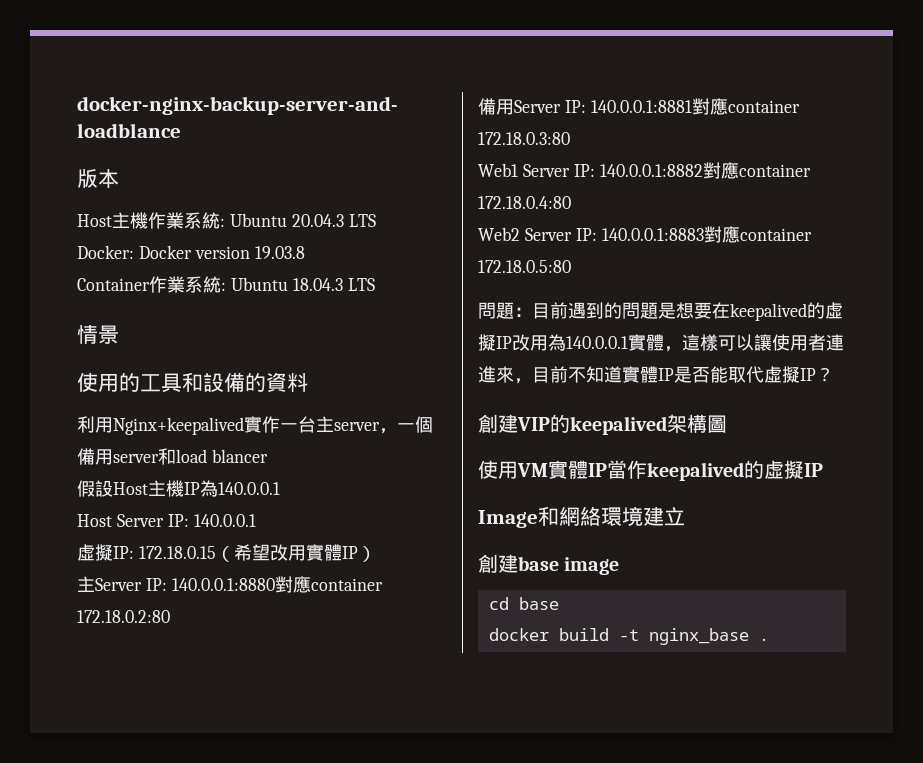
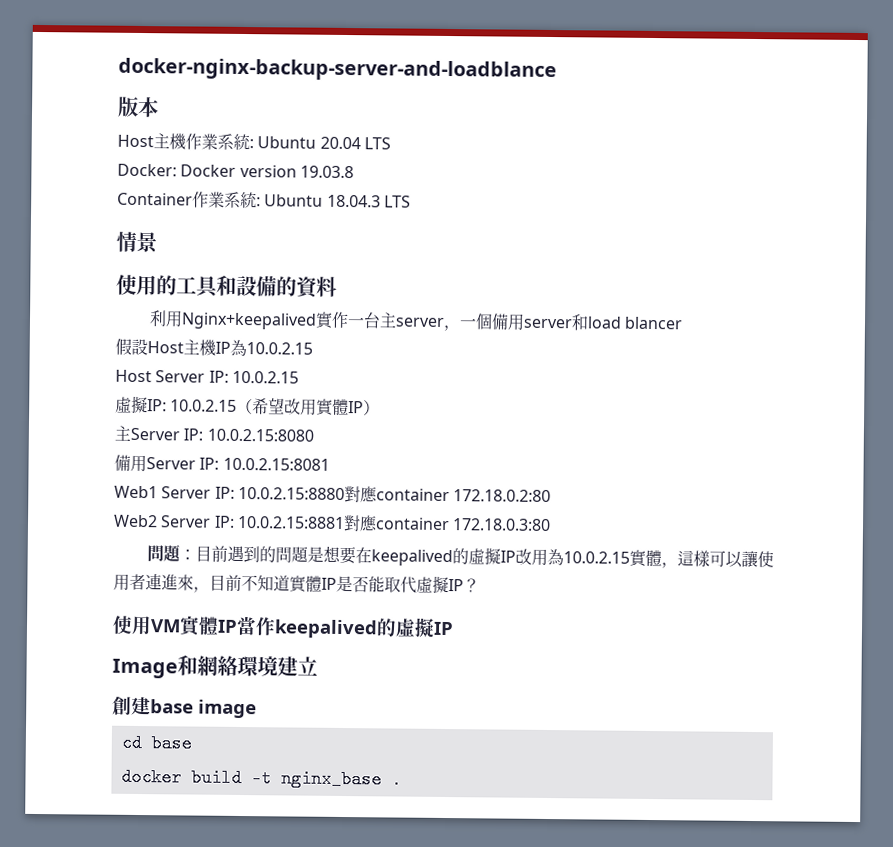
- Host主機作業系統: Ubuntu 20.04.3 LTS
+ Host主機作業系統: Ubuntu 20.04 LTS
- 假設Host主機IP為140.0.0.1
+ 假設Host主機IP為10.0.2.15
- Host Server IP: 140.0.0.1
+ Host Server IP: 10.0.2.15
- 虛擬IP: 172.18.0.15（希望改用實體IP）
+ 虛擬IP: 10.0.2.15（希望改用實體IP）
- 主Server IP: 140.0.0.1:8880對應container 172.18.0.2:80
+ 主Server IP: 10.0.2.15:8080
+ 備用Server IP: 10.0.2.15:8081
+ Web1 Server IP: 10.0.2.15:8880對應container 172.18.0.2:80
- 備用Server IP: 140.0.0.1:8881對應container 172.18.0.3:80
+ Web2 Server IP: 10.0.2.15:8881對應container 172.18.0.3:80
- Web1 Server IP: 140.0.0.1:8882對應container 172.18.0.4:80
- Web2 Server IP: 140.0.0.1:8883對應container 172.18.0.5:80
- 問題：目前遇到的問題是想要在keepalived的虛擬IP改用為140.0.0.1實體，這樣可以讓使用者連進來，目前不知道實體IP是否能取代虛擬IP？
+ 問題：目前遇到的問題是想要在keepalived的虛擬IP改用為10.0.2.15實體，這樣可以讓使用者連進來，目前不知道實體IP是否能取代虛擬IP？
- 創建VIP的keepalived架構圖

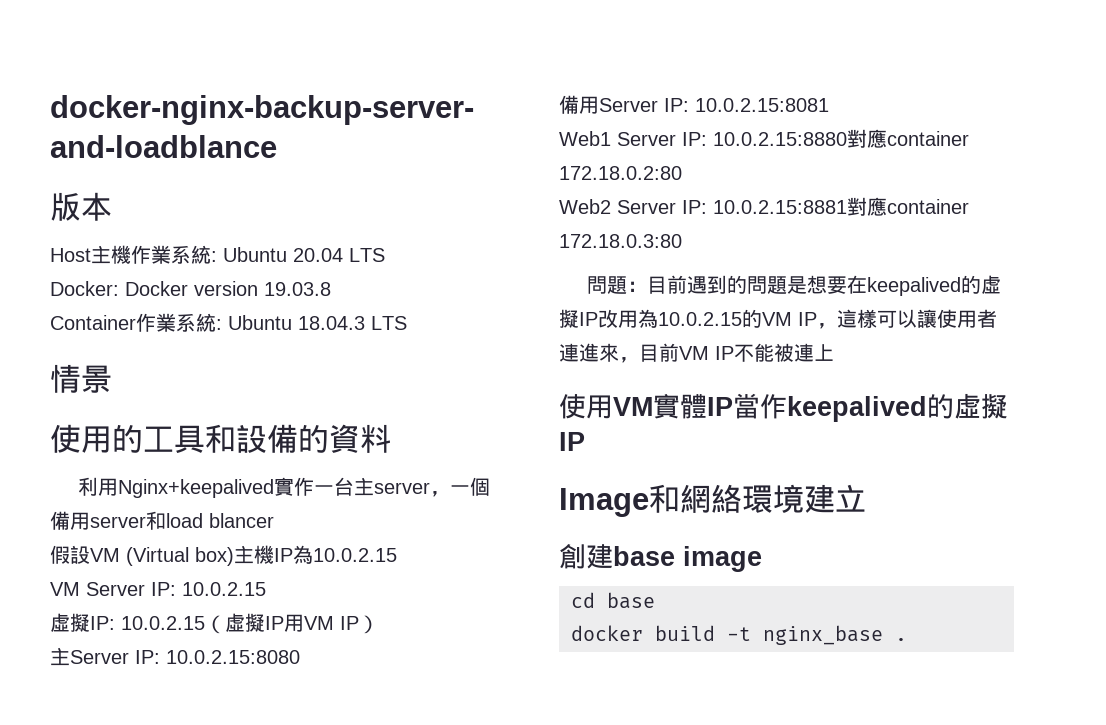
- 假設Host主機IP為10.0.2.15
+ 假設VM (Virtual box)主機IP為10.0.2.15
- Host Server IP: 10.0.2.15
+ VM Server IP: 10.0.2.15
- 虛擬IP: 10.0.2.15（希望改用實體IP）
+ 虛擬IP: 10.0.2.15（虛擬IP用VM IP）
- 問題：目前遇到的問題是想要在keepalived的虛擬IP改用為10.0.2.15實體，這樣可以讓使用者連進來，目前不知道實體IP是否能取代虛擬IP？
+ 問題：目前遇到的問題是想要在keepalived的虛擬IP改用為10.0.2.15的VM IP，這樣可以讓使用者連進來，目前VM IP不能被連上

